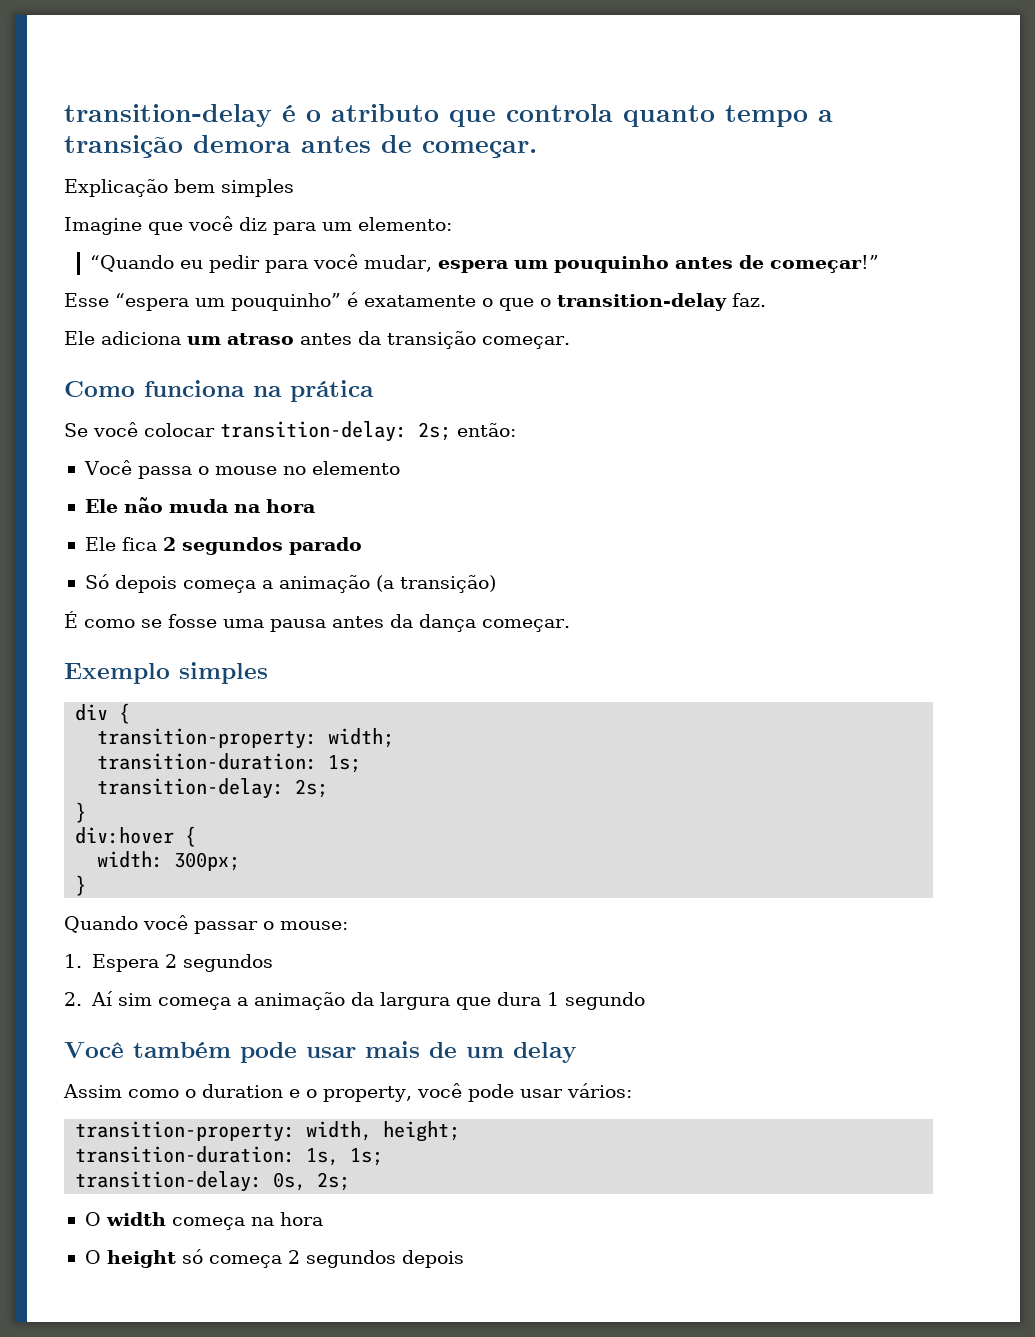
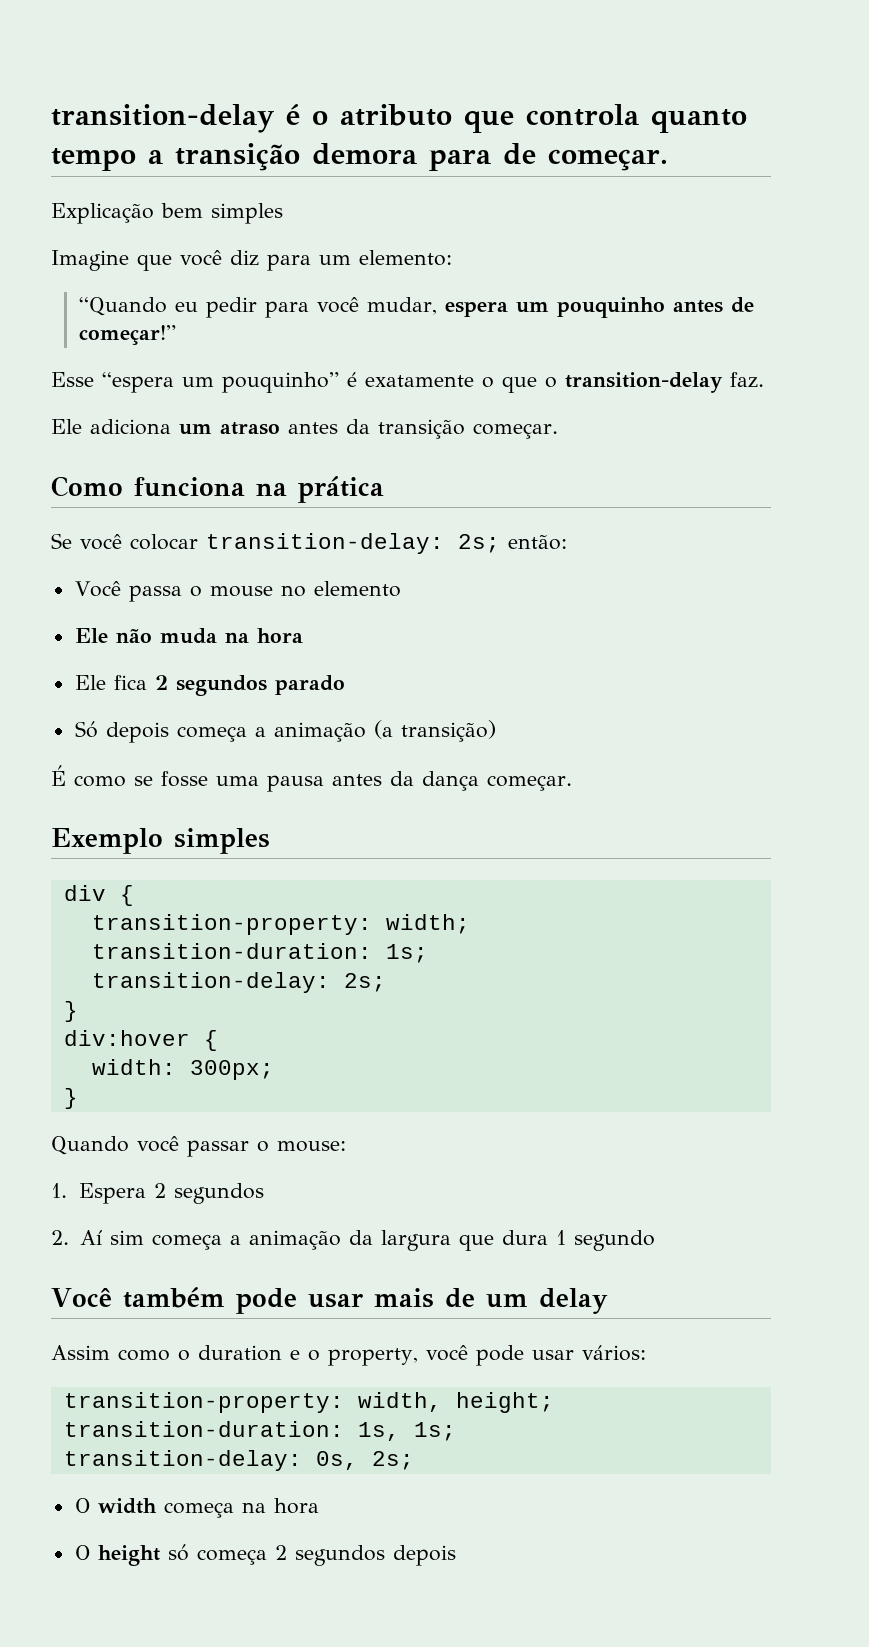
- transition-delay é o atributo que controla quanto tempo a transição demora antes de começar.
+ transition-delay é o atributo que controla quanto tempo a transição demora para de começar.

